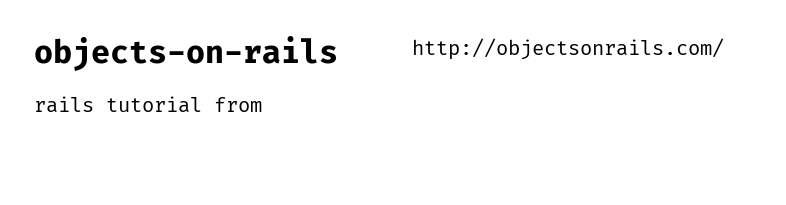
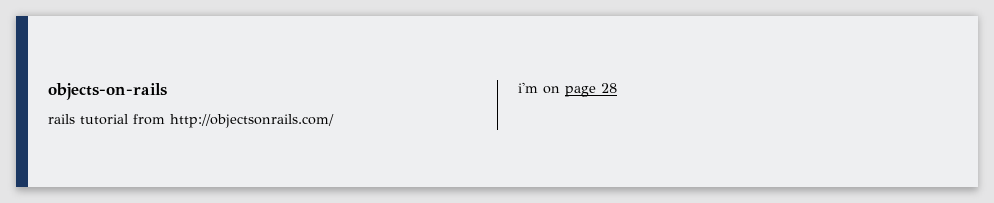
+ i'm on page 28

